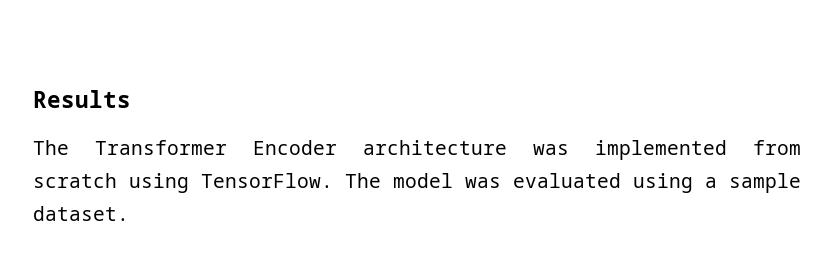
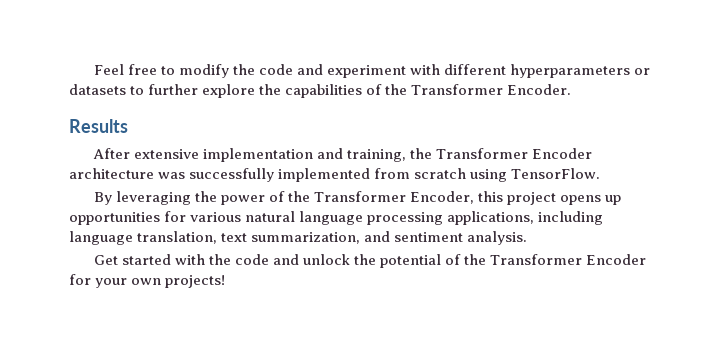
+ Feel free to modify the code and experiment with different hyperparameters or datasets to further explore the capabilities of the Transformer Encoder.
  Results
- The Transformer Encoder architecture was implemented from scratch using TensorFlow. The model was evaluated using a sample dataset.
+ After extensive implementation and training, the Transformer Encoder architecture was successfully implemented from scratch using TensorFlow.
+ By leveraging the power of the Transformer Encoder, this project opens up opportunities for various natural language processing applications, including language translation, text summarization, and sentiment analysis.
+ Get started with the code and unlock the potential of the Transformer Encoder for your own projects!

